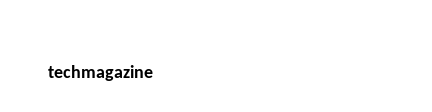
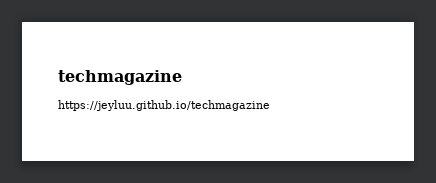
+ https://jeyluu.github.io/techmagazine

